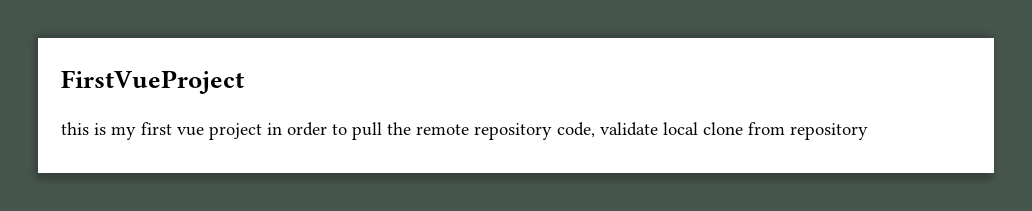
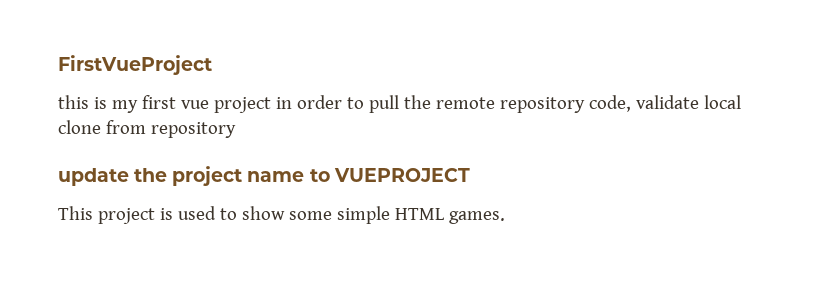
+ update the project name to VUEPROJECT
+ This project is used to show some simple HTML games.

